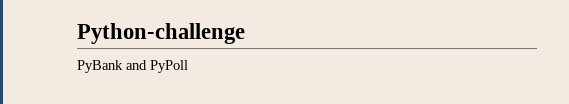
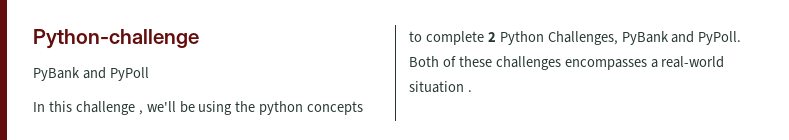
+ In this challenge , we'll be using the python concepts to complete 2 Python Challenges, PyBank and PyPoll. Both of these challenges encompasses a real-world situation .

